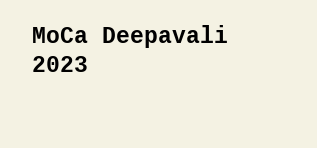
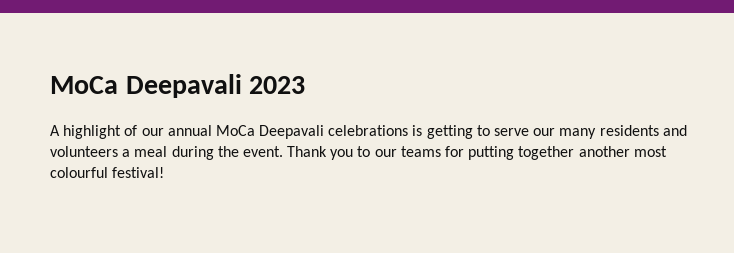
+ A highlight of our annual MoCa Deepavali celebrations is getting to serve our many residents and volunteers a meal during the event. Thank you to our teams for putting together another most colourful festival!

